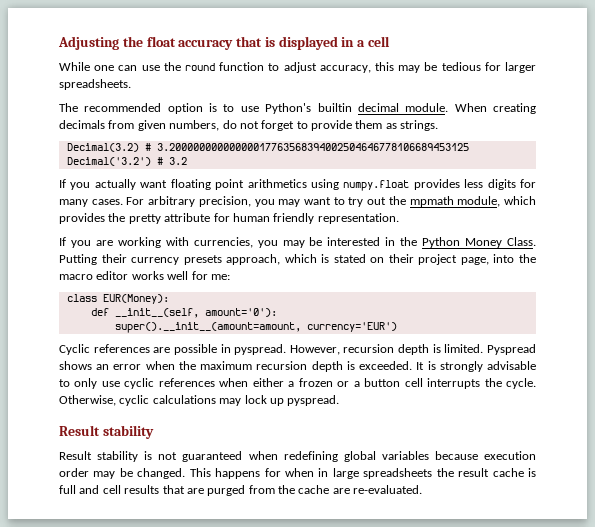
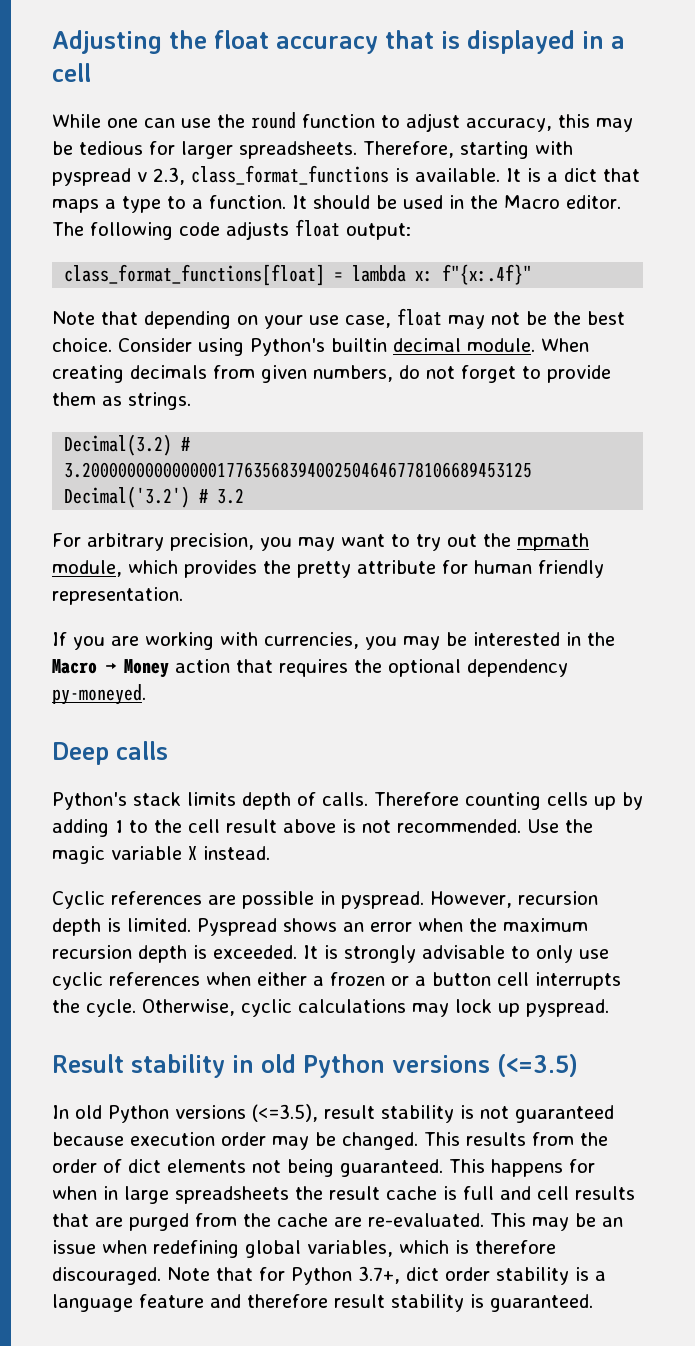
- While one can use the round function to adjust accuracy, this may be tedious for larger spreadsheets.
- The recommended option is to use Python's builtin decimal module.
+ While one can use the round function to adjust accuracy, this may be tedious for larger spreadsheets. Therefore, starting with pyspread v 2.3, class_format_functions is available. It is a dict that maps a type to a function. It should be used in the Macro editor. The following code adjusts float output:
+ class_format_functions[float] = lambda x: f"{x:.4f}"
+ Note that depending on your use case, float may not be the best choice. Consider using Python's builtin decimal module.
- If you actually want floating point arithmetics using numpy.float provides less digits for many cases.
- If you are working with currencies, you may be interested in the Python Money Class. Putting their currency presets approach, which is stated on their project page, into the macro editor works well for me:
- class EUR(Money):
- def __init__(self, amount='0'):
- super().__init__(amount=amount, currency='EUR')
+ If you are working with currencies, you may be interested in the Macro → Money action that requires the optional dependency py-moneyed.
+ Deep calls
+ Python's stack limits depth of calls. Therefore counting cells up by adding 1 to the cell result above is not recommended. Use the magic variable X instead.
  Otherwise, cyclic calculations may lock up pyspread.
- Result stability
- Result stability is not guaranteed when redefining global variables because execution order may be changed.
+ Result stability in old Python versions (<=3.5)
+ In old Python versions (<=3.5), result stability is not guaranteed because execution order may be changed.
- This happens for when in large spreadsheets the result cache is full and cell results that are purged from the cache are re-evaluated.
+ This results from the order of dict elements not being guaranteed. This happens for when in large spreadsheets the result cache is full and cell results that are purged from the cache are re-evaluated.
+ This may be an issue when redefining global variables, which is therefore discouraged. Note that for Python 3.7+, dict order stability is a language feature and therefore result stability is guaranteed.

